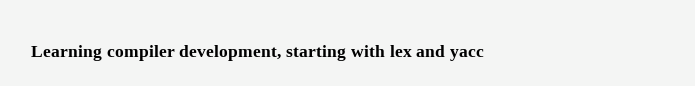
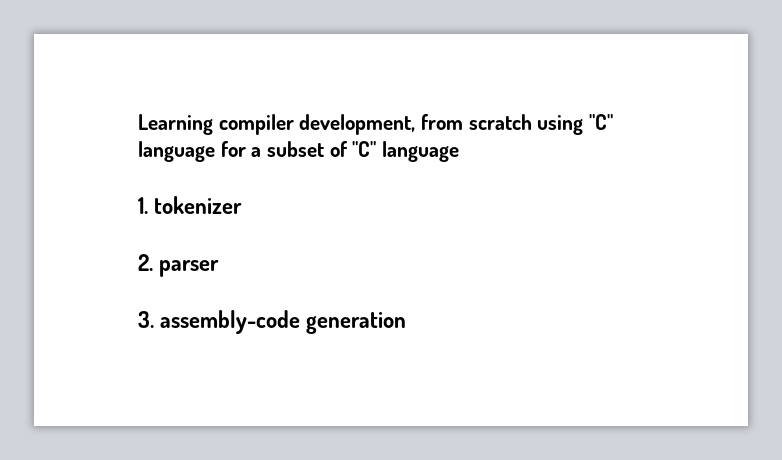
- Learning compiler development, starting with lex and yacc
+ Learning compiler development, from scratch using "C" language for a subset of "C" language
+ 1. tokenizer
+ 2. parser
+ 3. assembly-code generation

